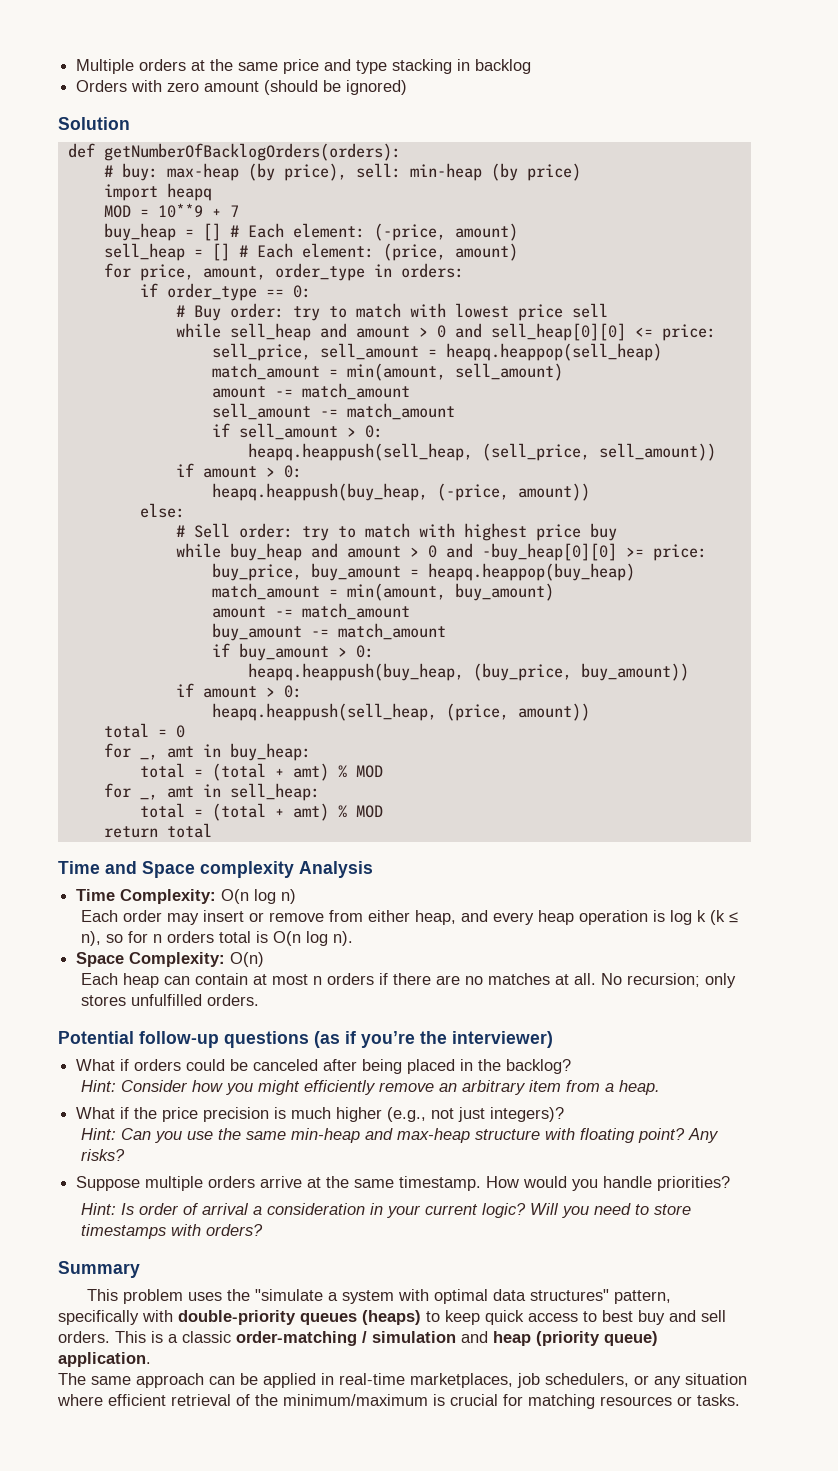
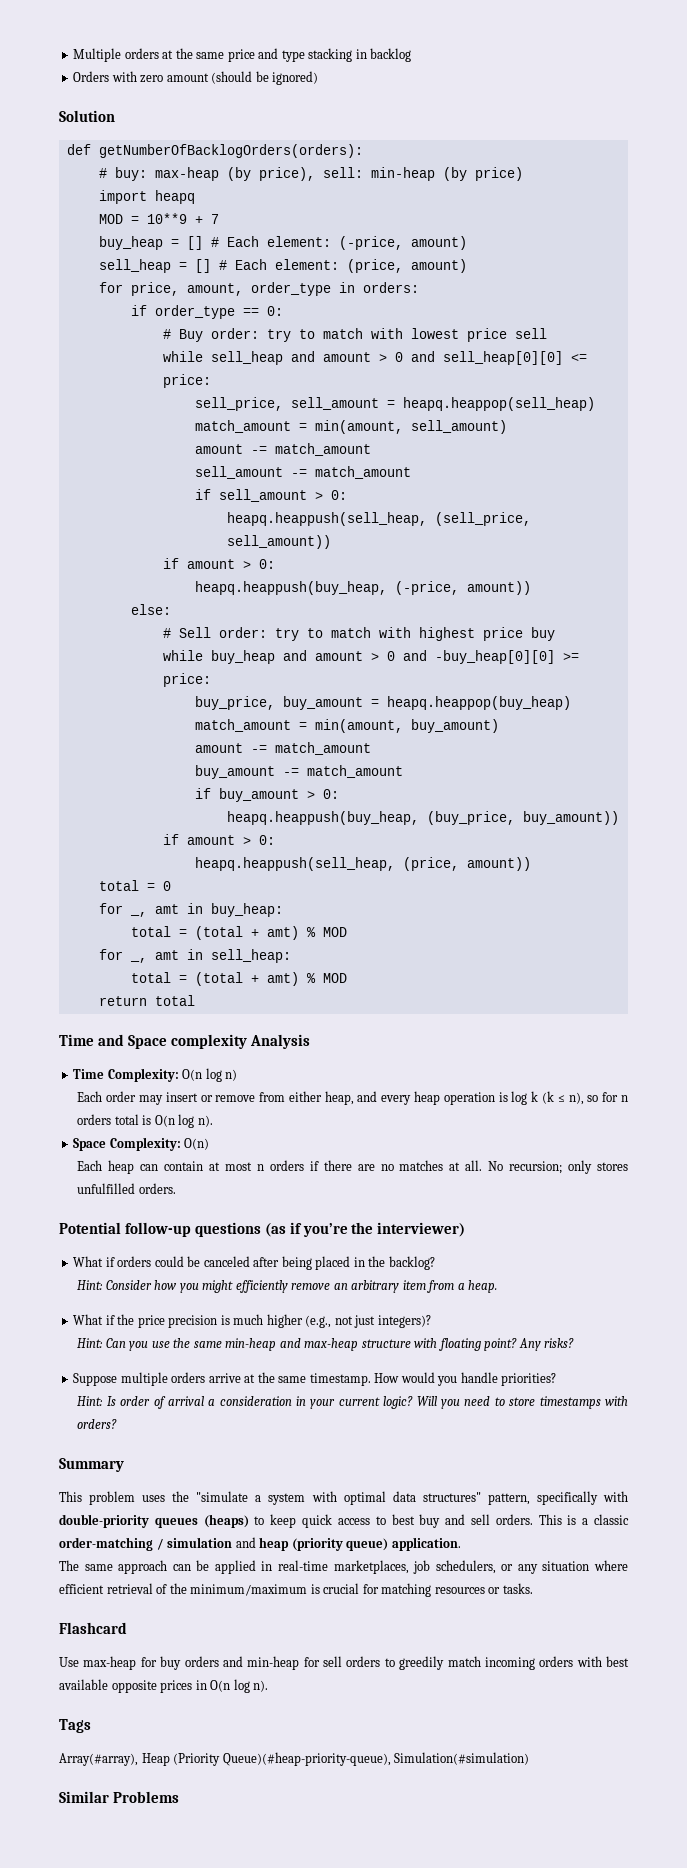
+ Flashcard
+ Use max-heap for buy orders and min-heap for sell orders to greedily match incoming orders with best available opposite prices in O(n log n).
+ Tags
+ Array(#array), Heap (Priority Queue)(#heap-priority-queue), Simulation(#simulation)
+ Similar Problems

